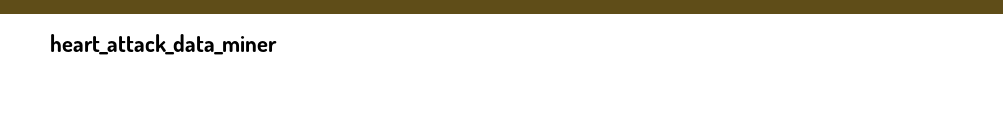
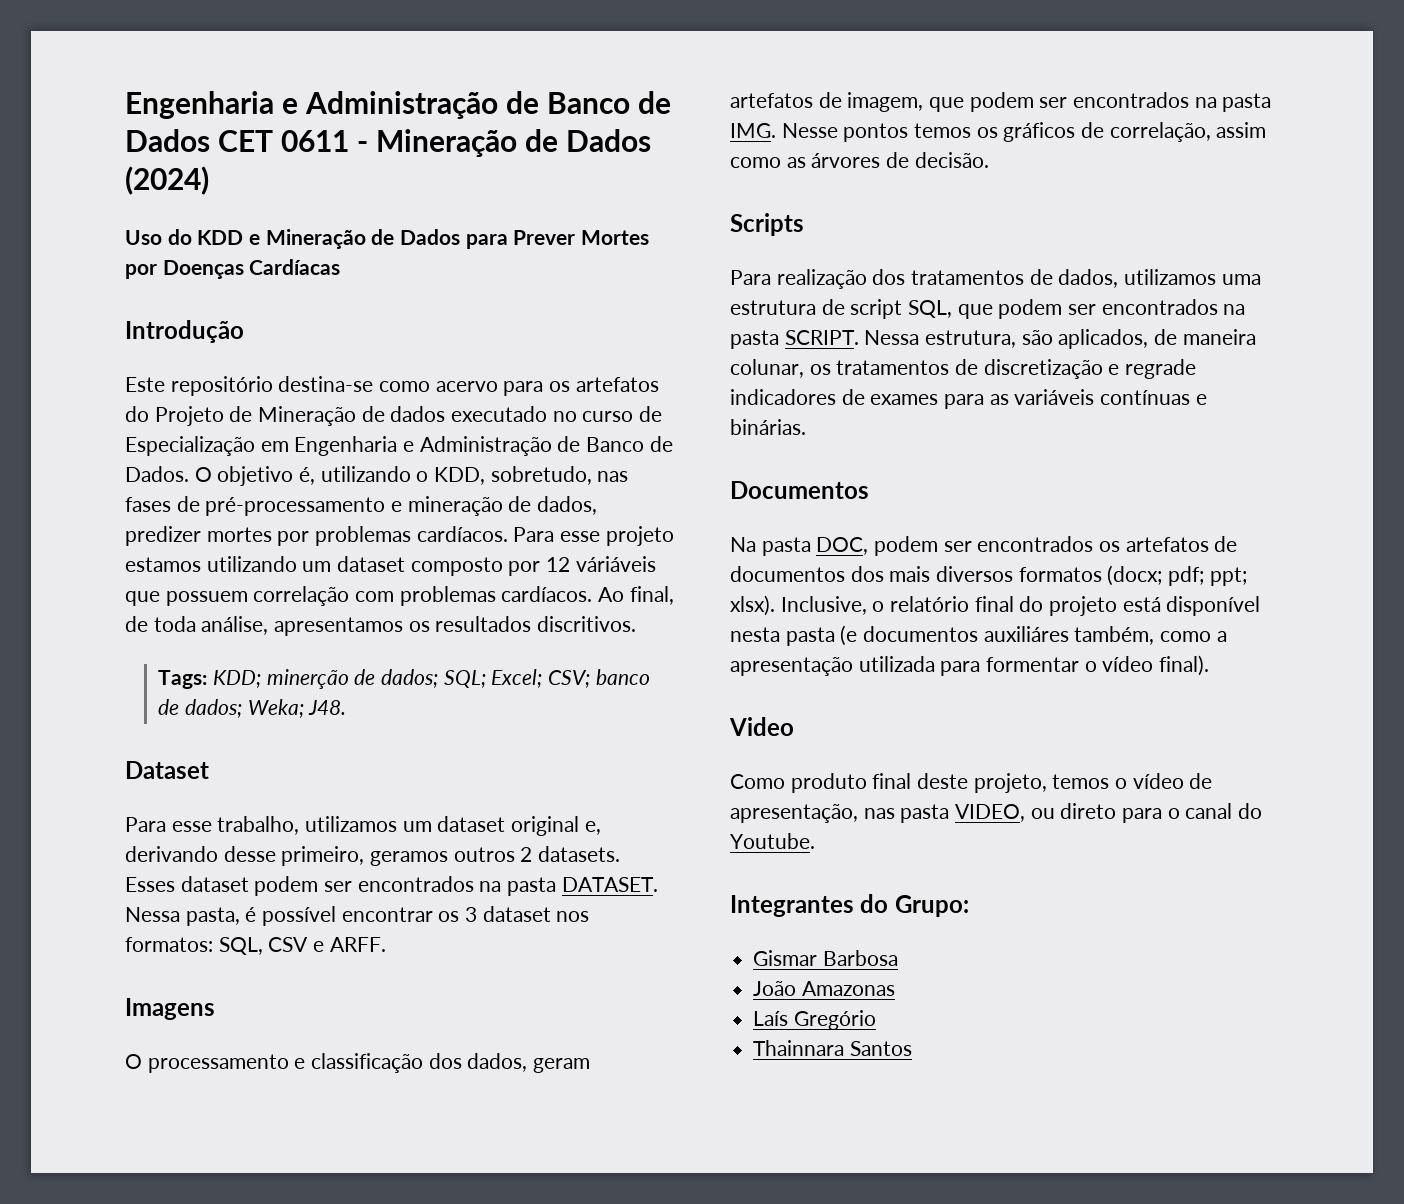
- heart_attack_data_miner
+ Engenharia e Administração de Banco de Dados CET 0611 - Mineração de Dados (2024)
+ Uso do KDD e Mineração de Dados para Prever Mortes por Doenças Cardíacas
+ Introdução
+ Este repositório destina-se como acervo para os artefatos do Projeto de Mineração de dados executado no curso de Especialização em Engenharia e Administração de Banco de Dados. O objetivo é, utilizando o KDD, sobretudo, nas fases de pré-processamento e mineração de dados, predizer mortes por problemas cardíacos. Para esse projeto estamos utilizando um dataset composto por 12 váriáveis que possuem correlação com problemas cardíacos. Ao final, de toda análise, apresentamos os resultados discritivos.
+ Tags: KDD; minerção de dados; SQL; Excel; CSV; banco de dados; Weka; J48.
+ Dataset
+ Para esse trabalho, utilizamos um dataset original e, derivando desse primeiro, geramos outros 2 datasets. Esses dataset podem ser encontrados na pasta DATASET. Nessa pasta, é possível encontrar os 3 dataset nos formatos: SQL, CSV e ARFF.
+ Imagens
+ O processamento e classificação dos dados, geram artefatos de imagem, que podem ser encontrados na pasta IMG. Nesse pontos temos os gráficos de correlação, assim como as árvores de decisão.
+ Scripts
+ Para realização dos tratamentos de dados, utilizamos uma estrutura de script SQL, que podem ser encontrados na pasta SCRIPT. Nessa estrutura, são aplicados, de maneira colunar, os tratamentos de discretização e regrade indicadores de exames para as variáveis contínuas e binárias.
+ Documentos
+ Na pasta DOC, podem ser encontrados os artefatos de documentos dos mais diversos formatos (docx; pdf; ppt; xlsx). Inclusive, o relatório final do projeto está disponível nesta pasta (e documentos auxiliáres também, como a apresentação utilizada para formentar o vídeo final).
+ Video
+ Como produto final deste projeto, temos o vídeo de apresentação, nas pasta VIDEO, ou direto para o canal do Youtube.
+ Integrantes do Grupo:
+ Gismar Barbosa
+ João Amazonas
+ Laís Gregório
+ Thainnara Santos

